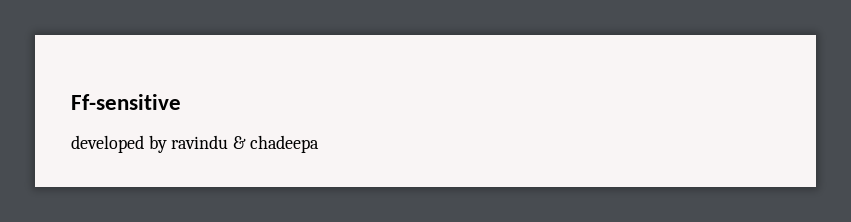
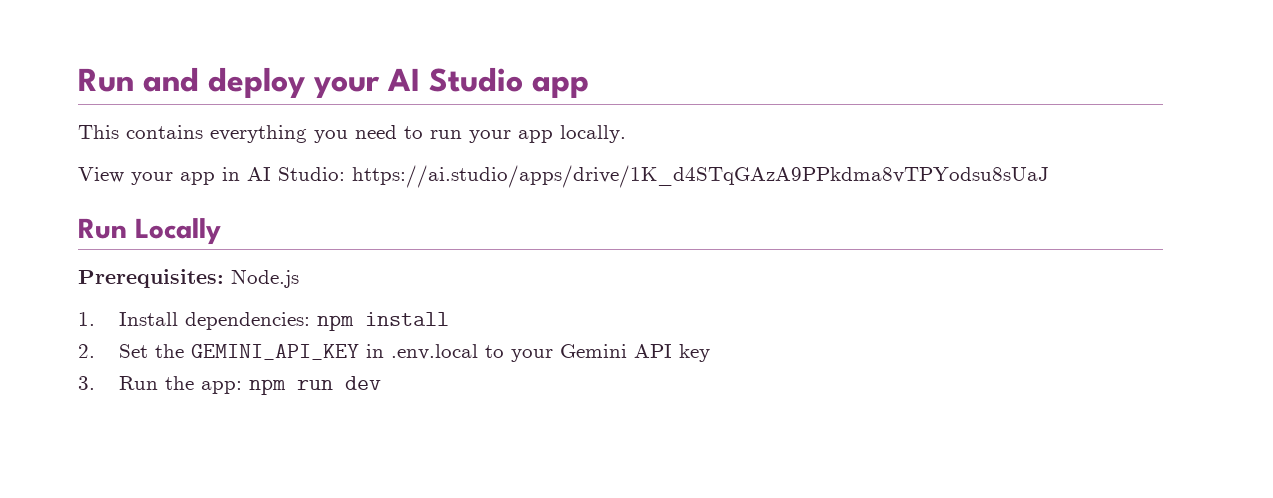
- Ff-sensitive
- developed by ravindu & chadeepa
+ Run and deploy your AI Studio app
+ This contains everything you need to run your app locally.
+ View your app in AI Studio: https://ai.studio/apps/drive/1K_d4STqGAzA9PPkdma8vTPYodsu8sUaJ
+ Run Locally
+ Prerequisites: Node.js
+ 1. Install dependencies: npm install
+ 2. Set the GEMINI_API_KEY in .env.local to your Gemini API key
+ 3. Run the app: npm run dev

